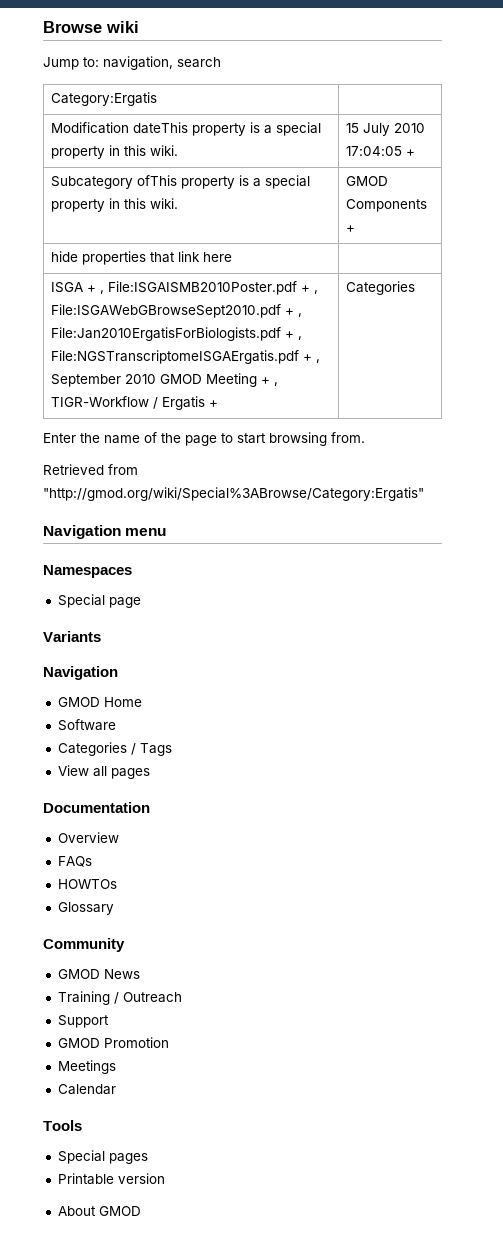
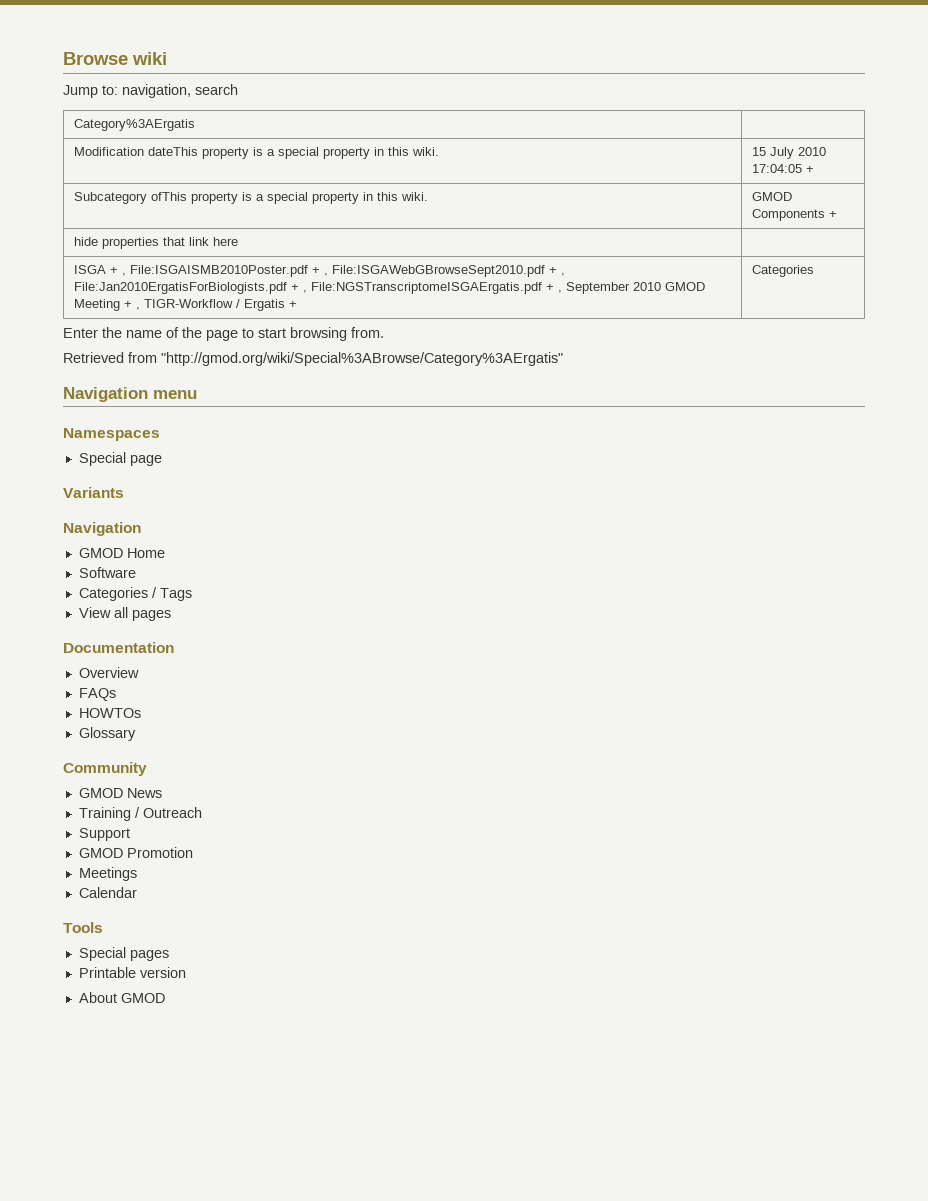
- Category:Ergatis |
+ Category%3AErgatis |
- Retrieved from "http://gmod.org/wiki/Special%3ABrowse/Category:Ergatis"
+ Retrieved from "http://gmod.org/wiki/Special%3ABrowse/Category%3AErgatis"

